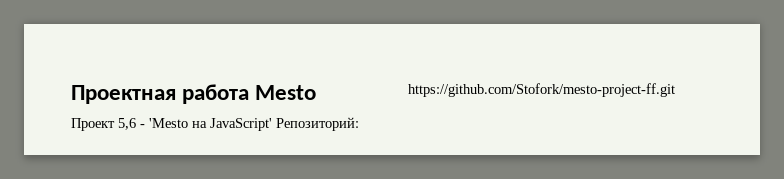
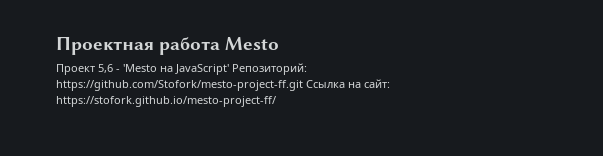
- Проект 5,6 - 'Mesto на JavaScript' Репозиторий: https://github.com/Stofork/mesto-project-ff.git
+ Проект 5,6 - 'Mesto на JavaScript' Репозиторий: https://github.com/Stofork/mesto-project-ff.git Ссылка на сайт: https://stofork.github.io/mesto-project-ff/

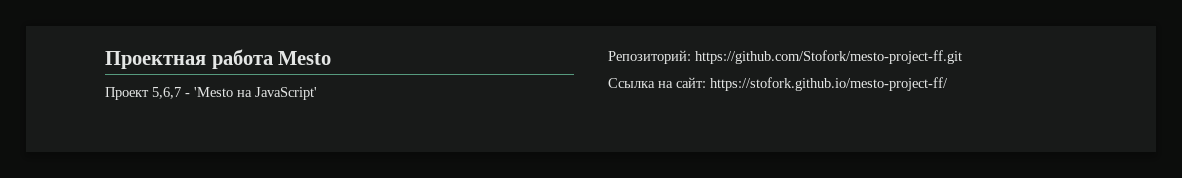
- Проект 5,6 - 'Mesto на JavaScript' Репозиторий: https://github.com/Stofork/mesto-project-ff.git Ссылка на сайт: https://stofork.github.io/mesto-project-ff/
+ Проект 5,6,7 - 'Mesto на JavaScript'
+ Репозиторий: https://github.com/Stofork/mesto-project-ff.git
+ Ссылка на сайт: https://stofork.github.io/mesto-project-ff/

